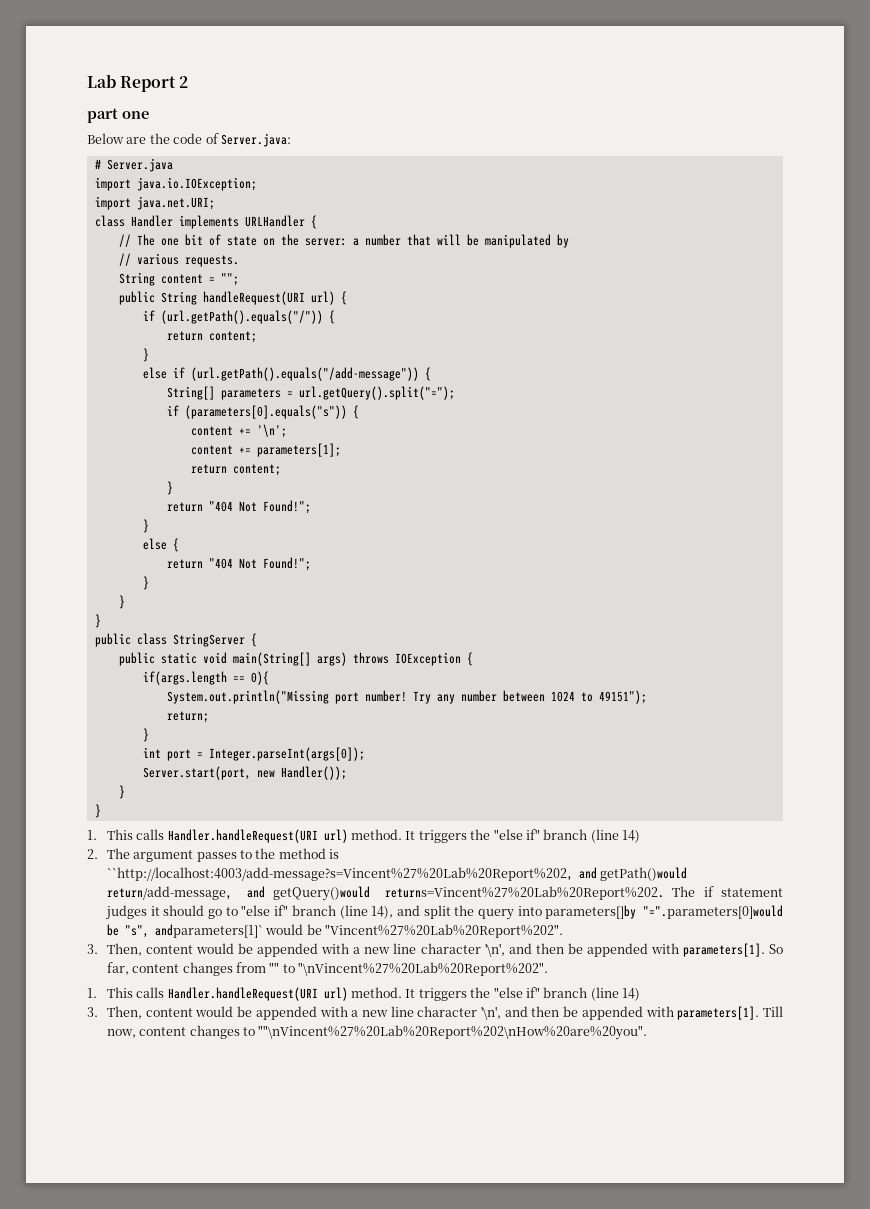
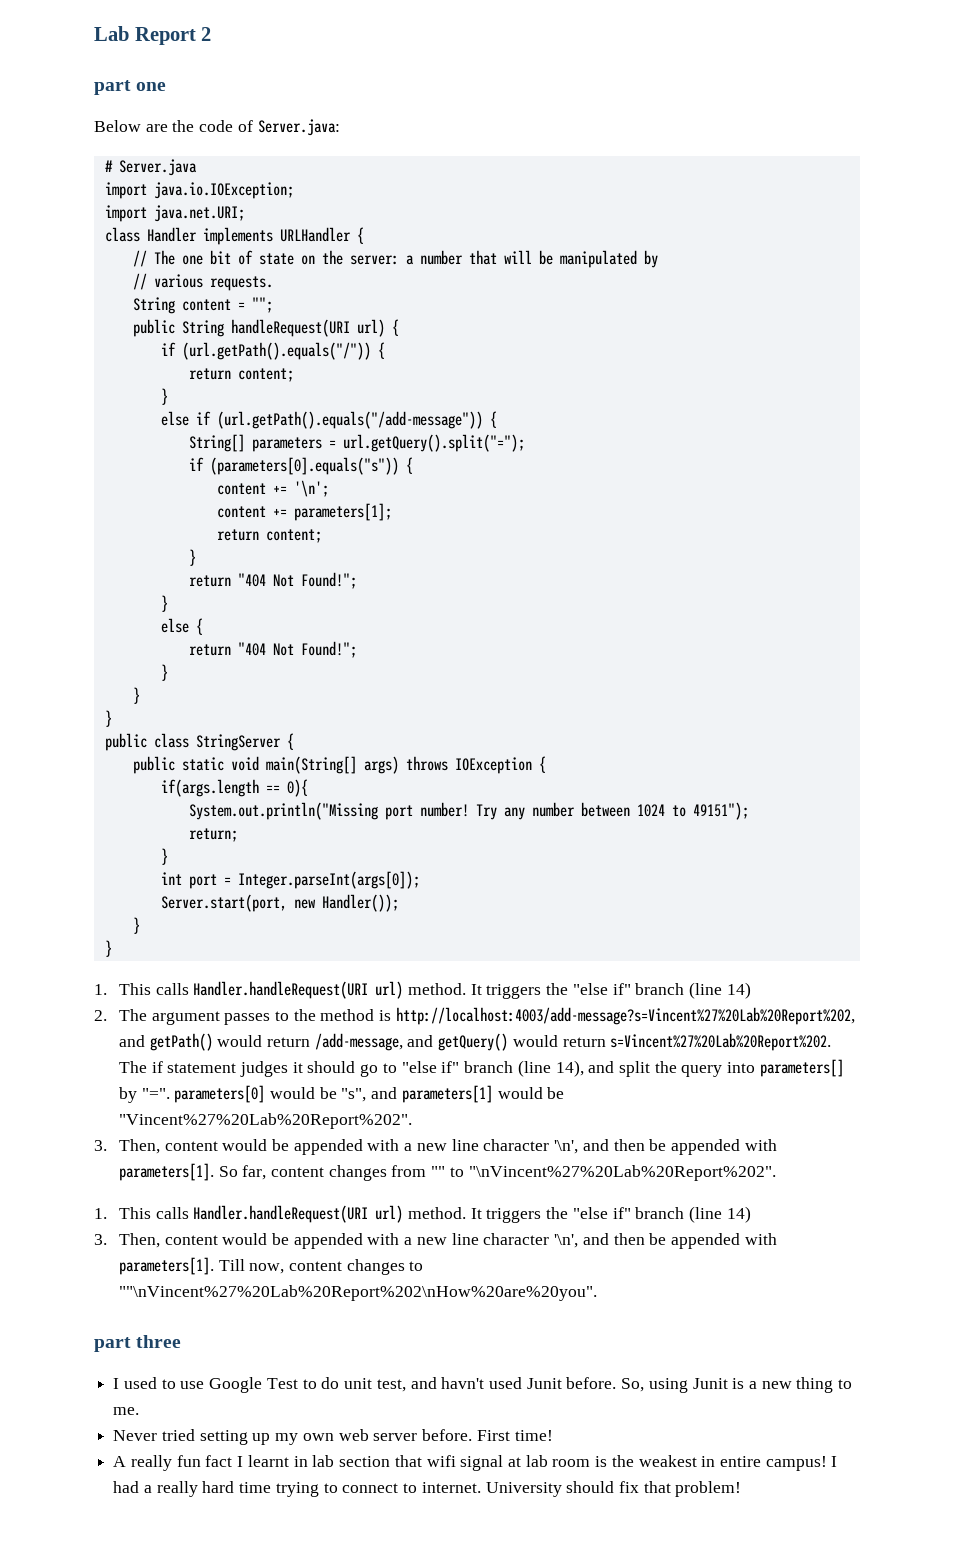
- 2. The argument passes to the method is ``http://localhost:4003/add-message?s=Vincent%27%20Lab%20Report%202, and getPath()would return/add-message, and getQuery()would returns=Vincent%27%20Lab%20Report%202.
+ 2. The argument passes to the method is http://localhost:4003/add-message?s=Vincent%27%20Lab%20Report%202, and getPath() would return /add-message, and getQuery() would return s=Vincent%27%20Lab%20Report%202.
- The if statement judges it should go to "else if" branch (line 14), and split the query into parameters[]by "=".parameters[0]would be "s", andparameters[1]` would be "Vincent%27%20Lab%20Report%202".
+ The if statement judges it should go to "else if" branch (line 14), and split the query into parameters[] by "=". parameters[0] would be "s", and parameters[1] would be "Vincent%27%20Lab%20Report%202".
+ part three
+ I used to use Google Test to do unit test, and havn't used Junit before. So, using Junit is a new thing to me.
+ Never tried setting up my own web server before. First time!
+ A really fun fact I learnt in lab section that wifi signal at lab room is the weakest in entire campus! I had a really hard time trying to connect to internet. University should fix that problem!

